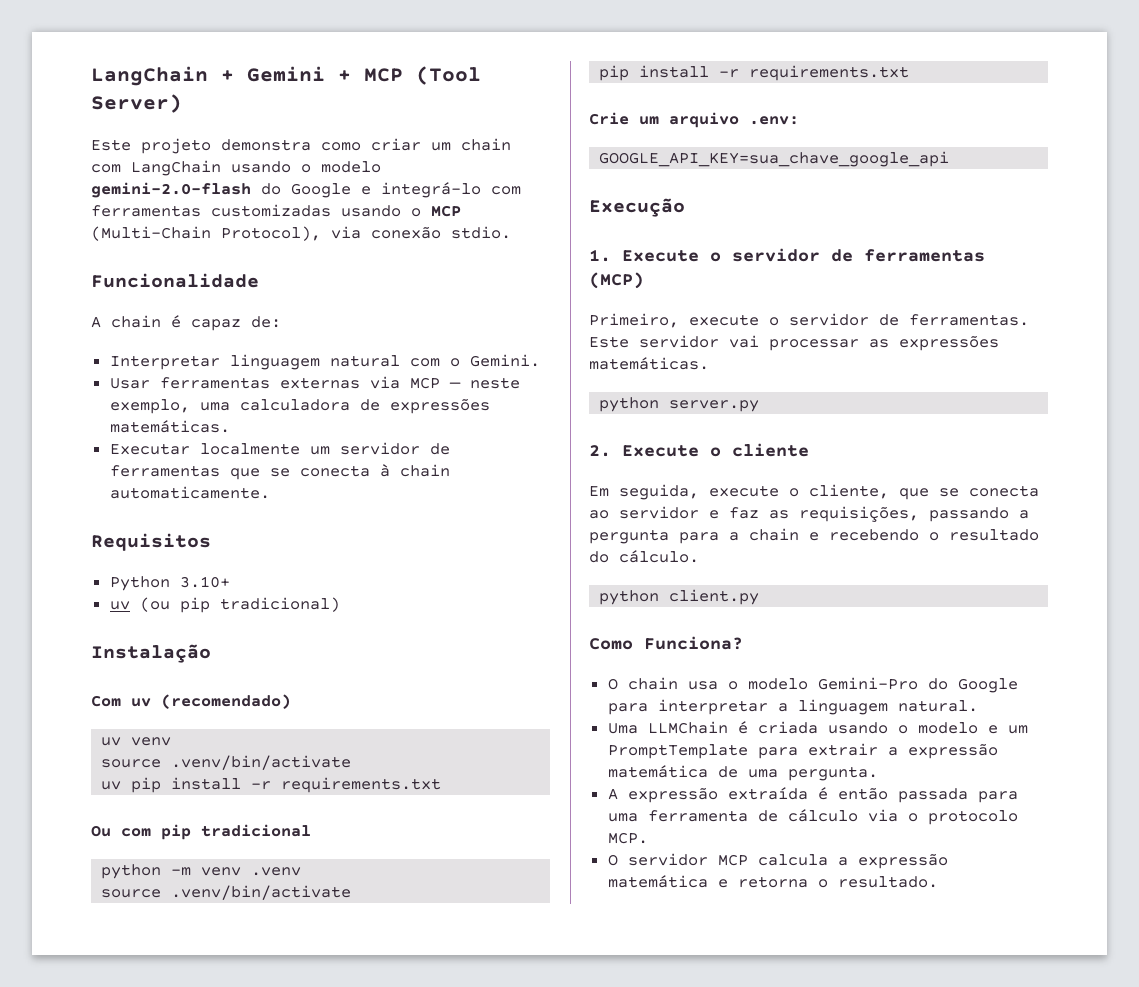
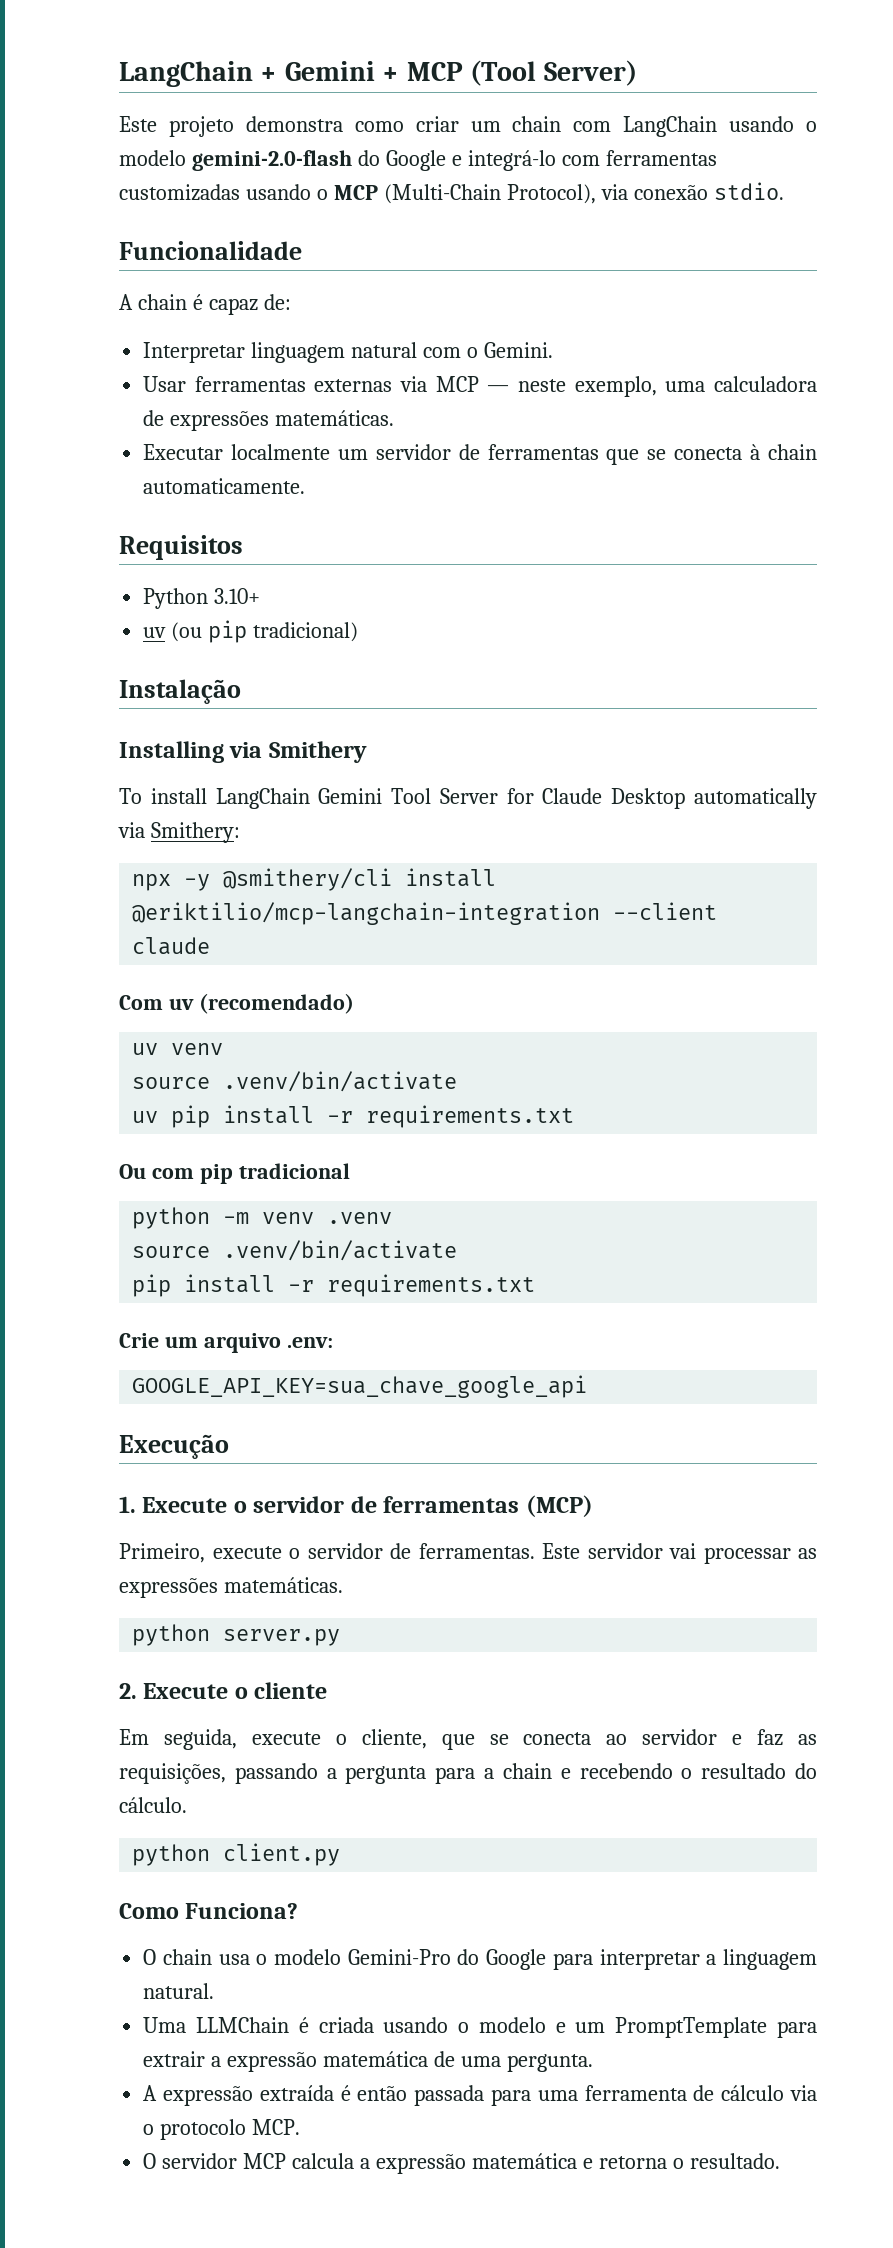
+ Installing via Smithery
+ To install LangChain Gemini Tool Server for Claude Desktop automatically via Smithery:
+ npx -y @smithery/cli install @eriktilio/mcp-langchain-integration --client claude

